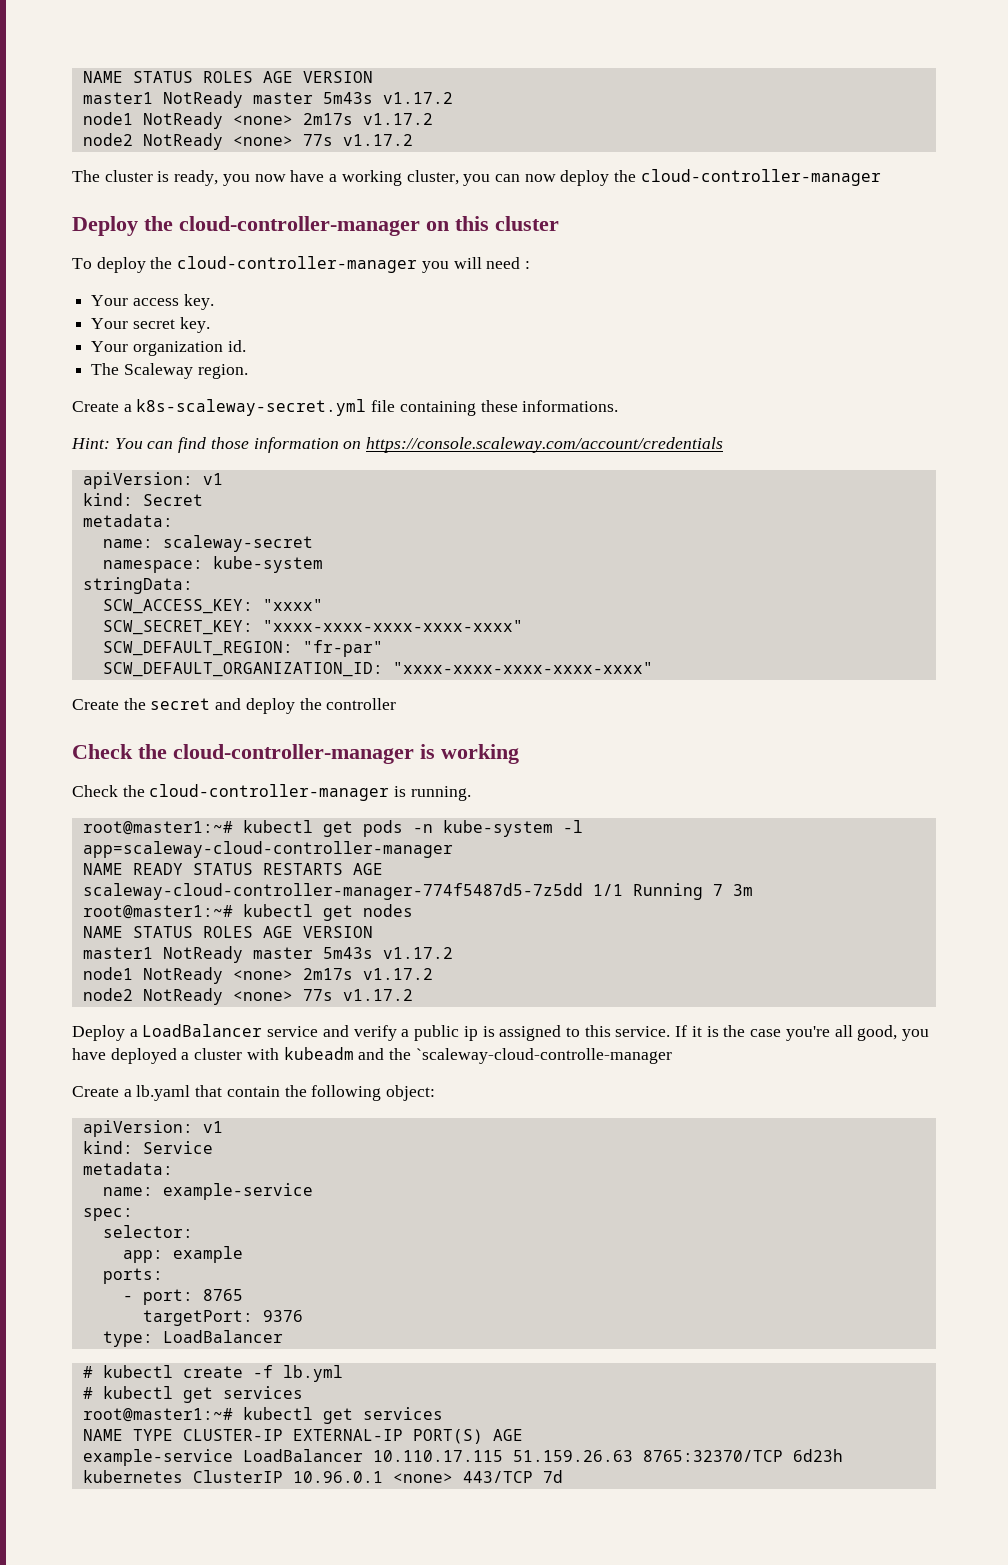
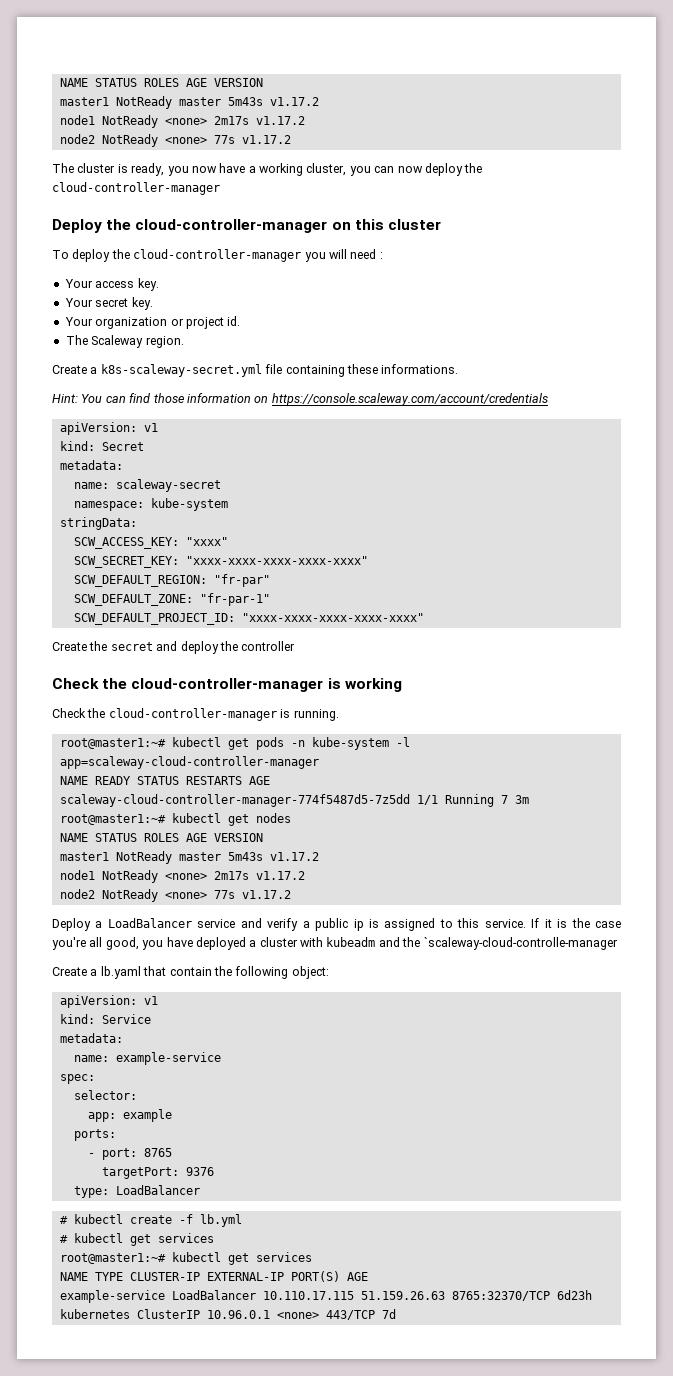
- Your organization id.
+ Your organization or project id.
- SCW_DEFAULT_ORGANIZATION_ID: "xxxx-xxxx-xxxx-xxxx-xxxx"
+ SCW_DEFAULT_ZONE: "fr-par-1"
+ SCW_DEFAULT_PROJECT_ID: "xxxx-xxxx-xxxx-xxxx-xxxx"

